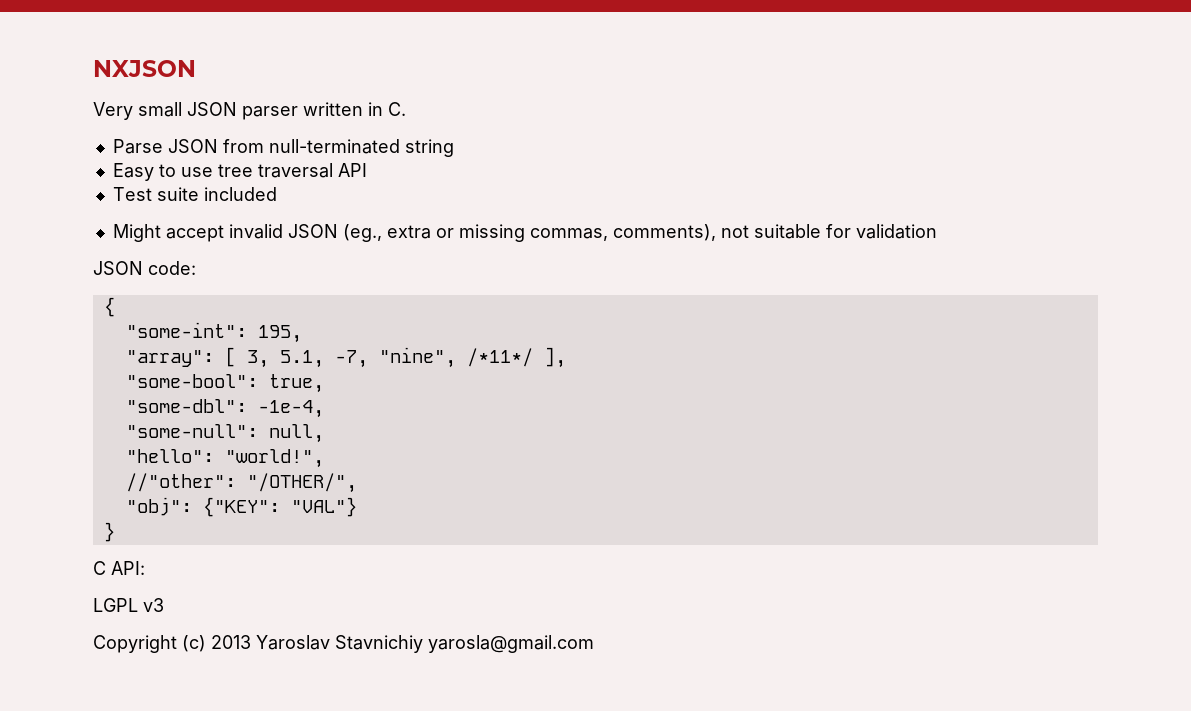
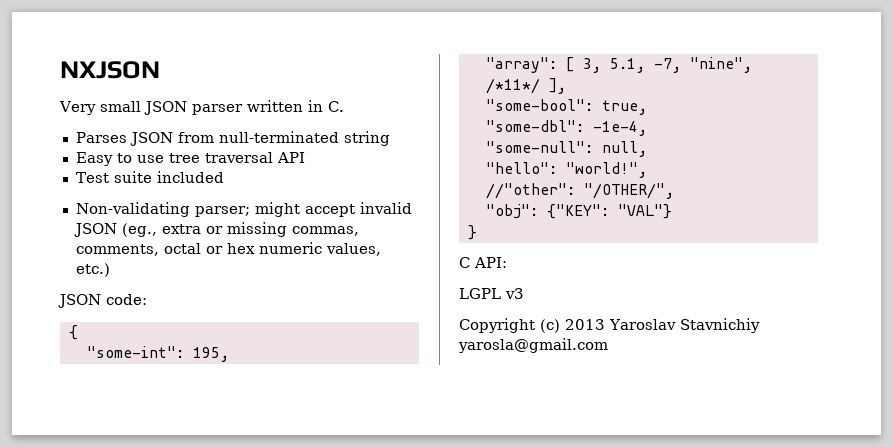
- Parse JSON from null-terminated string
+ Parses JSON from null-terminated string
- Might accept invalid JSON (eg., extra or missing commas, comments), not suitable for validation
+ Non-validating parser; might accept invalid JSON (eg., extra or missing commas, comments, octal or hex numeric values, etc.)

